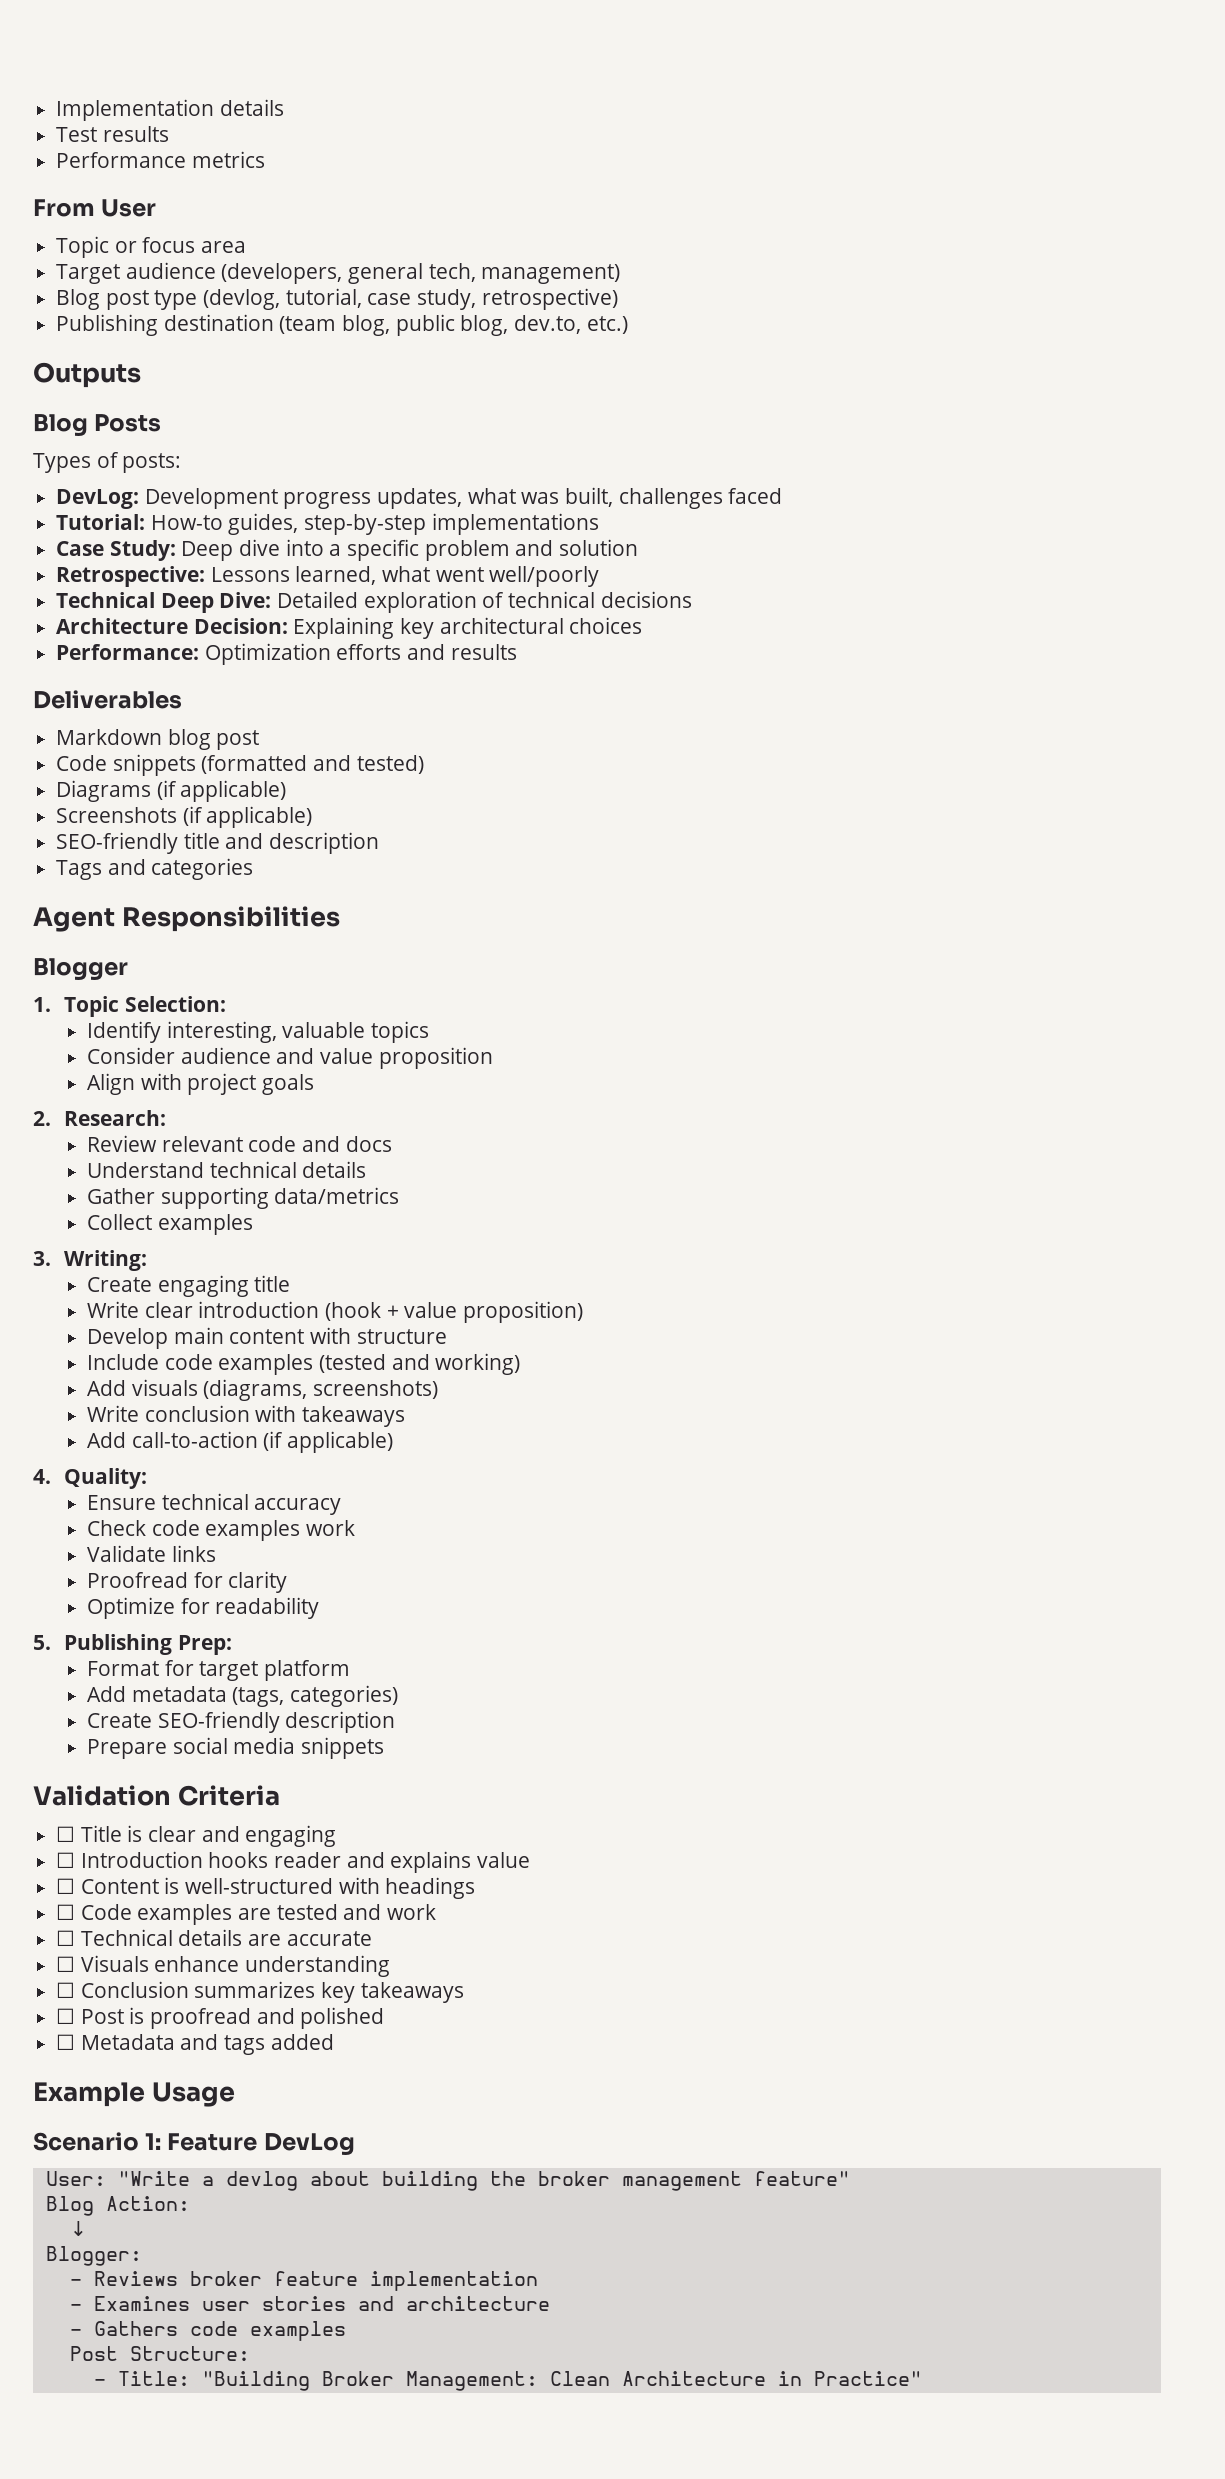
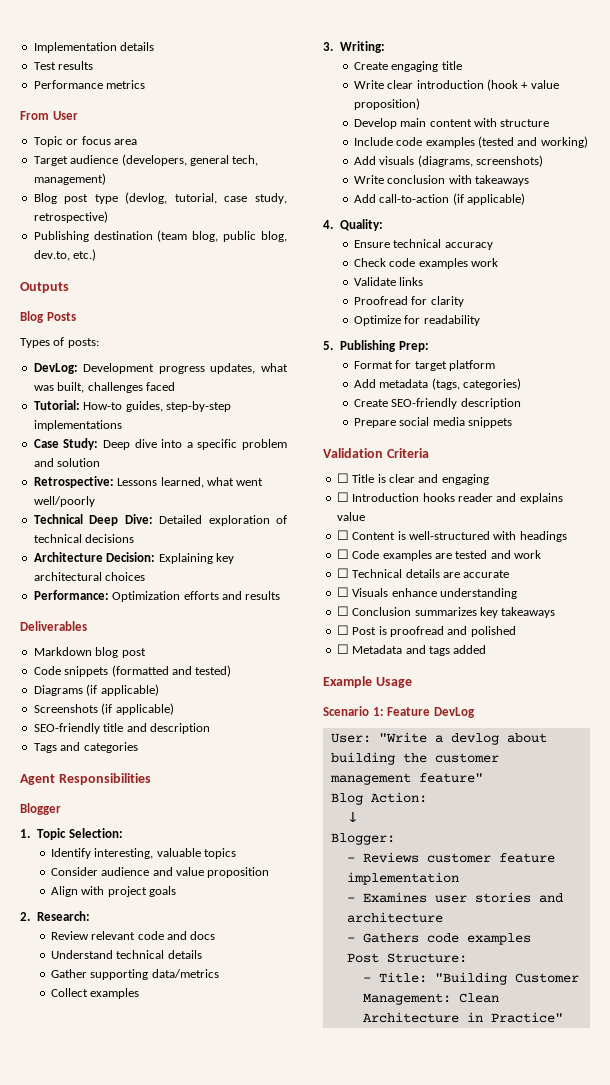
- User: "Write a devlog about building the broker management feature"
+ User: "Write a devlog about building the customer management feature"
- - Reviews broker feature implementation
+ - Reviews customer feature implementation
- - Title: "Building Broker Management: Clean Architecture in Practice"
+ - Title: "Building Customer Management: Clean Architecture in Practice"

